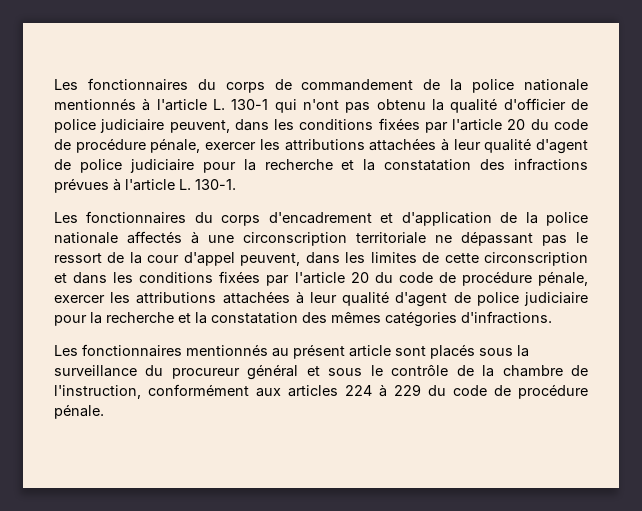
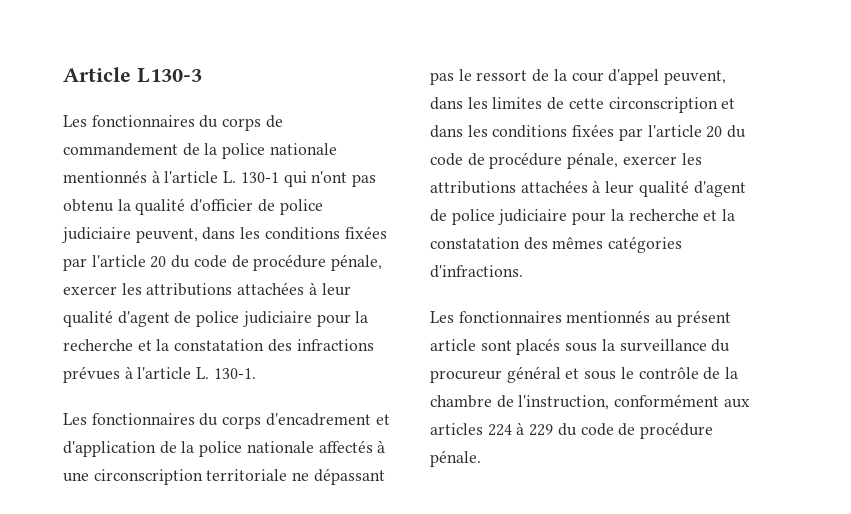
+ Article L130-3

